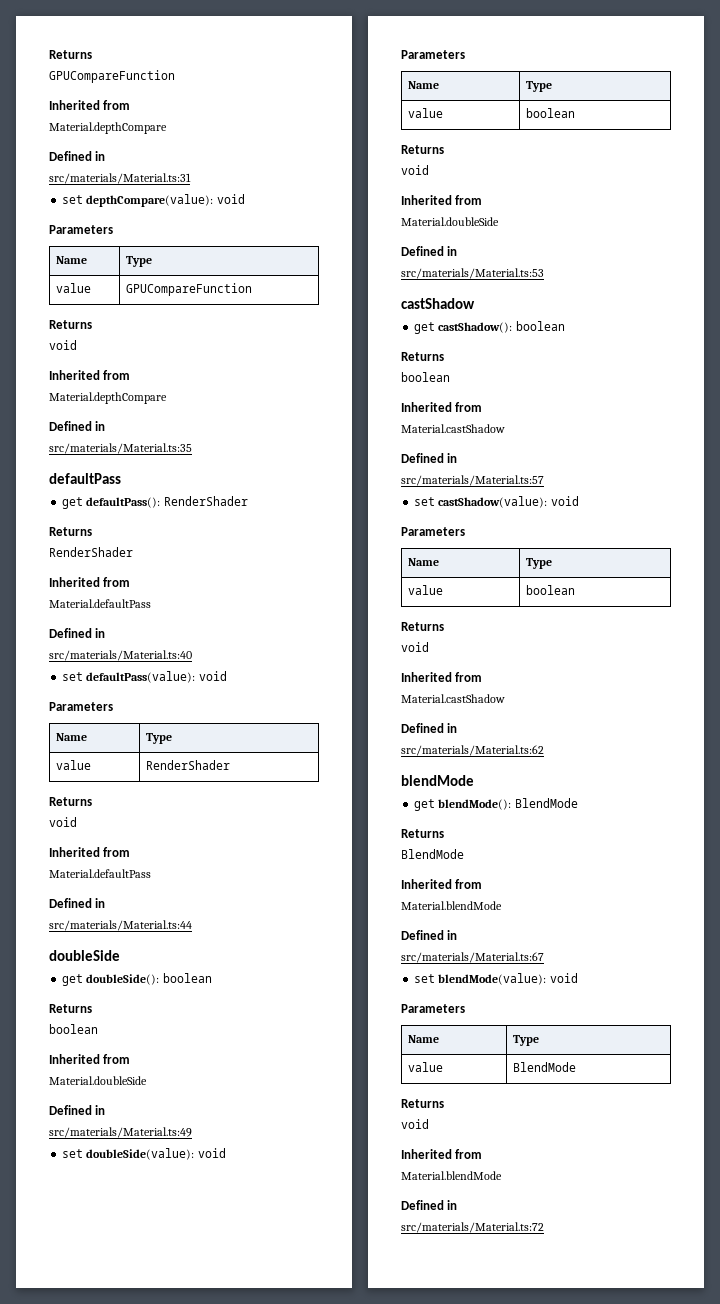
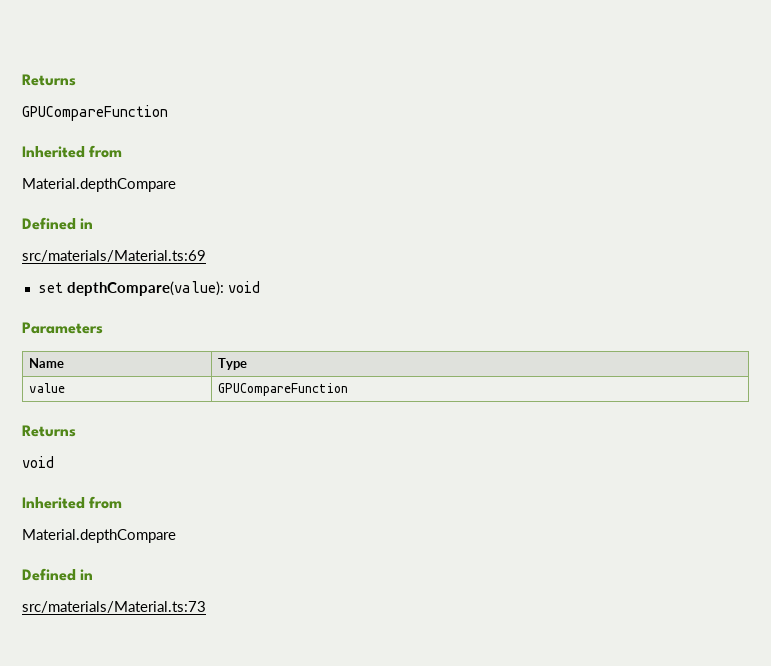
- src/materials/Material.ts:31
+ src/materials/Material.ts:69
- src/materials/Material.ts:35
- defaultPass
- get defaultPass(): RenderShader
- Returns
- RenderShader
- Inherited from
- Material.defaultPass
- Defined in
- src/materials/Material.ts:40
- set defaultPass(value): void
- Parameters
- Name | Type
- value | RenderShader
- Returns
- void
- Inherited from
- Material.defaultPass
- Defined in
- src/materials/Material.ts:44
- doubleSide
- get doubleSide(): boolean
- Returns
- boolean
- Inherited from
- Material.doubleSide
- Defined in
- src/materials/Material.ts:49
- set doubleSide(value): void
- Parameters
- Name | Type
- value | boolean
- Returns
- void
- Inherited from
- Material.doubleSide
- Defined in
- src/materials/Material.ts:53
- castShadow
- get castShadow(): boolean
- Returns
- boolean
- Inherited from
- Material.castShadow
- Defined in
- src/materials/Material.ts:57
- set castShadow(value): void
- Parameters
- Name | Type
- value | boolean
- Returns
- void
- Inherited from
- Material.castShadow
- Defined in
- src/materials/Material.ts:62
- blendMode
- get blendMode(): BlendMode
- Returns
- BlendMode
- Inherited from
- Material.blendMode
- Defined in
- src/materials/Material.ts:67
- set blendMode(value): void
- Parameters
- Name | Type
- value | BlendMode
- Returns
- void
- Inherited from
- Material.blendMode
- Defined in
- src/materials/Material.ts:72
+ src/materials/Material.ts:73

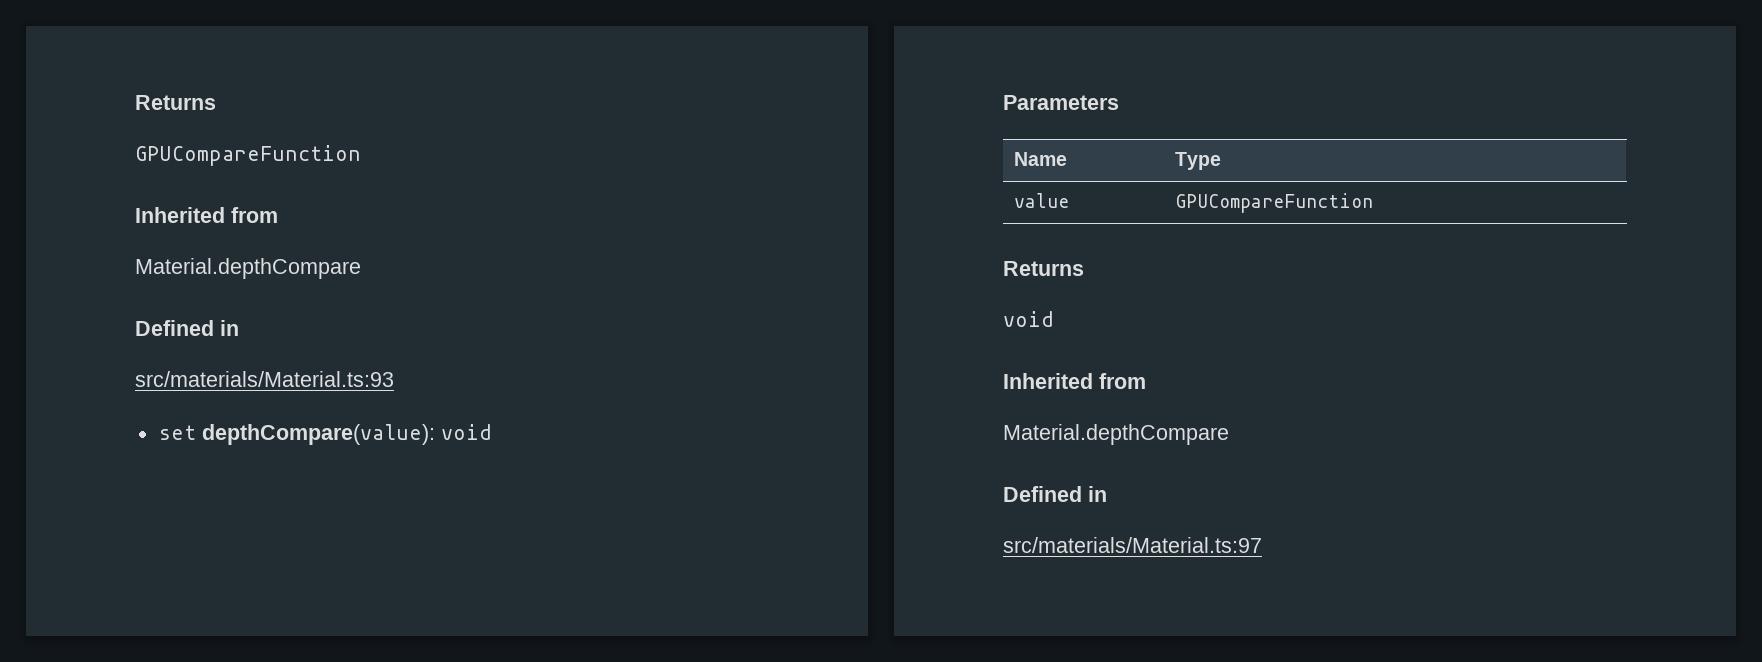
- src/materials/Material.ts:69
+ src/materials/Material.ts:93
- src/materials/Material.ts:73
+ src/materials/Material.ts:97

